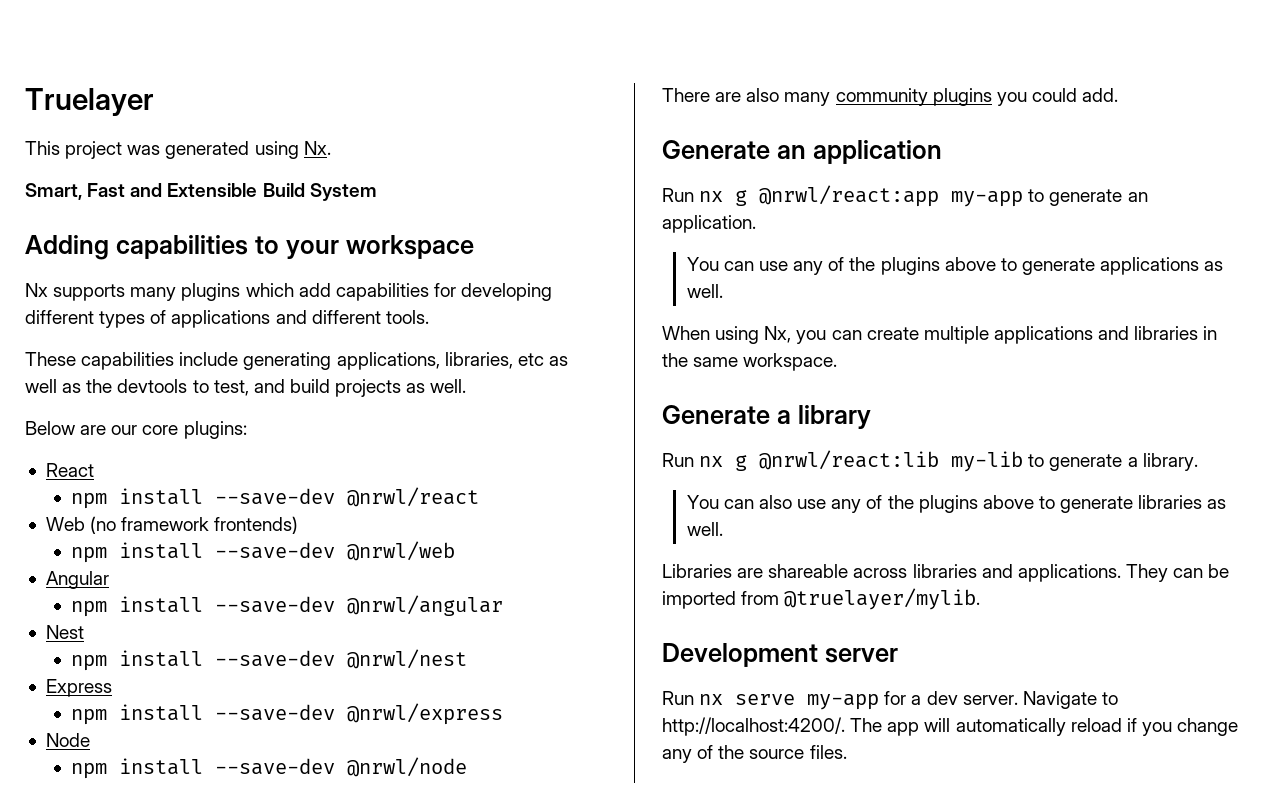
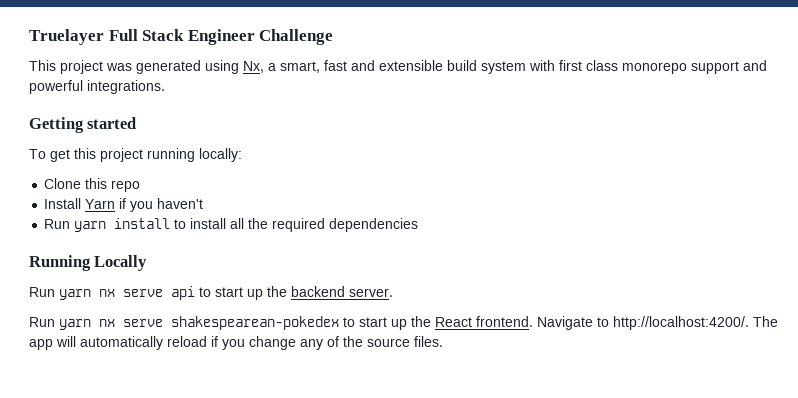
- Truelayer
+ Truelayer Full Stack Engineer Challenge
- This project was generated using Nx.
- Smart, Fast and Extensible Build System
- Adding capabilities to your workspace
- Nx supports many plugins which add capabilities for developing different types of applications and different tools.
- These capabilities include generating applications, libraries, etc as well as the devtools to test, and build projects as well.
- Below are our core plugins:
- React
- npm install --save-dev @nrwl/react
- Web (no framework frontends)
- npm install --save-dev @nrwl/web
- Angular
- npm install --save-dev @nrwl/angular
- Nest
- npm install --save-dev @nrwl/nest
- Express
- npm install --save-dev @nrwl/express
- Node
- npm install --save-dev @nrwl/node
- There are also many community plugins you could add.
- Generate an application
- Run nx g @nrwl/react:app my-app to generate an application.
- You can use any of the plugins above to generate applications as well.
- When using Nx, you can create multiple applications and libraries in the same workspace.
- Generate a library
- Run nx g @nrwl/react:lib my-lib to generate a library.
- You can also use any of the plugins above to generate libraries as well.
- Libraries are shareable across libraries and applications. They can be imported from @truelayer/mylib.
- Development server
- Run nx serve my-app for a dev server.
+ This project was generated using Nx, a smart, fast and extensible build system with first class monorepo support and powerful integrations.
+ Getting started
+ To get this project running locally:
+ Clone this repo
+ Install Yarn if you haven't
+ Run yarn install to install all the required dependencies
+ Running Locally
+ Run yarn nx serve api to start up the backend server.
+ Run yarn nx serve shakespearean-pokedex to start up the React frontend.

